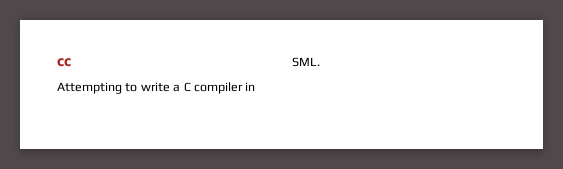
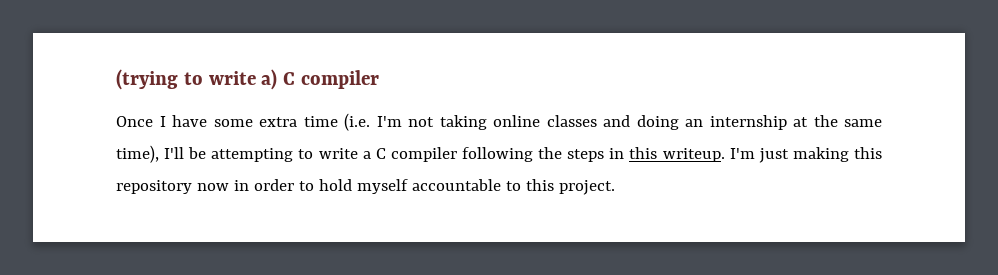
- cc
- Attempting to write a C compiler in SML.
+ (trying to write a) C compiler
+ Once I have some extra time (i.e. I'm not taking online classes and doing an internship at the same time), I'll be attempting to write a C compiler following the steps in this writeup. I'm just making this repository now in order to hold myself accountable to this project.

